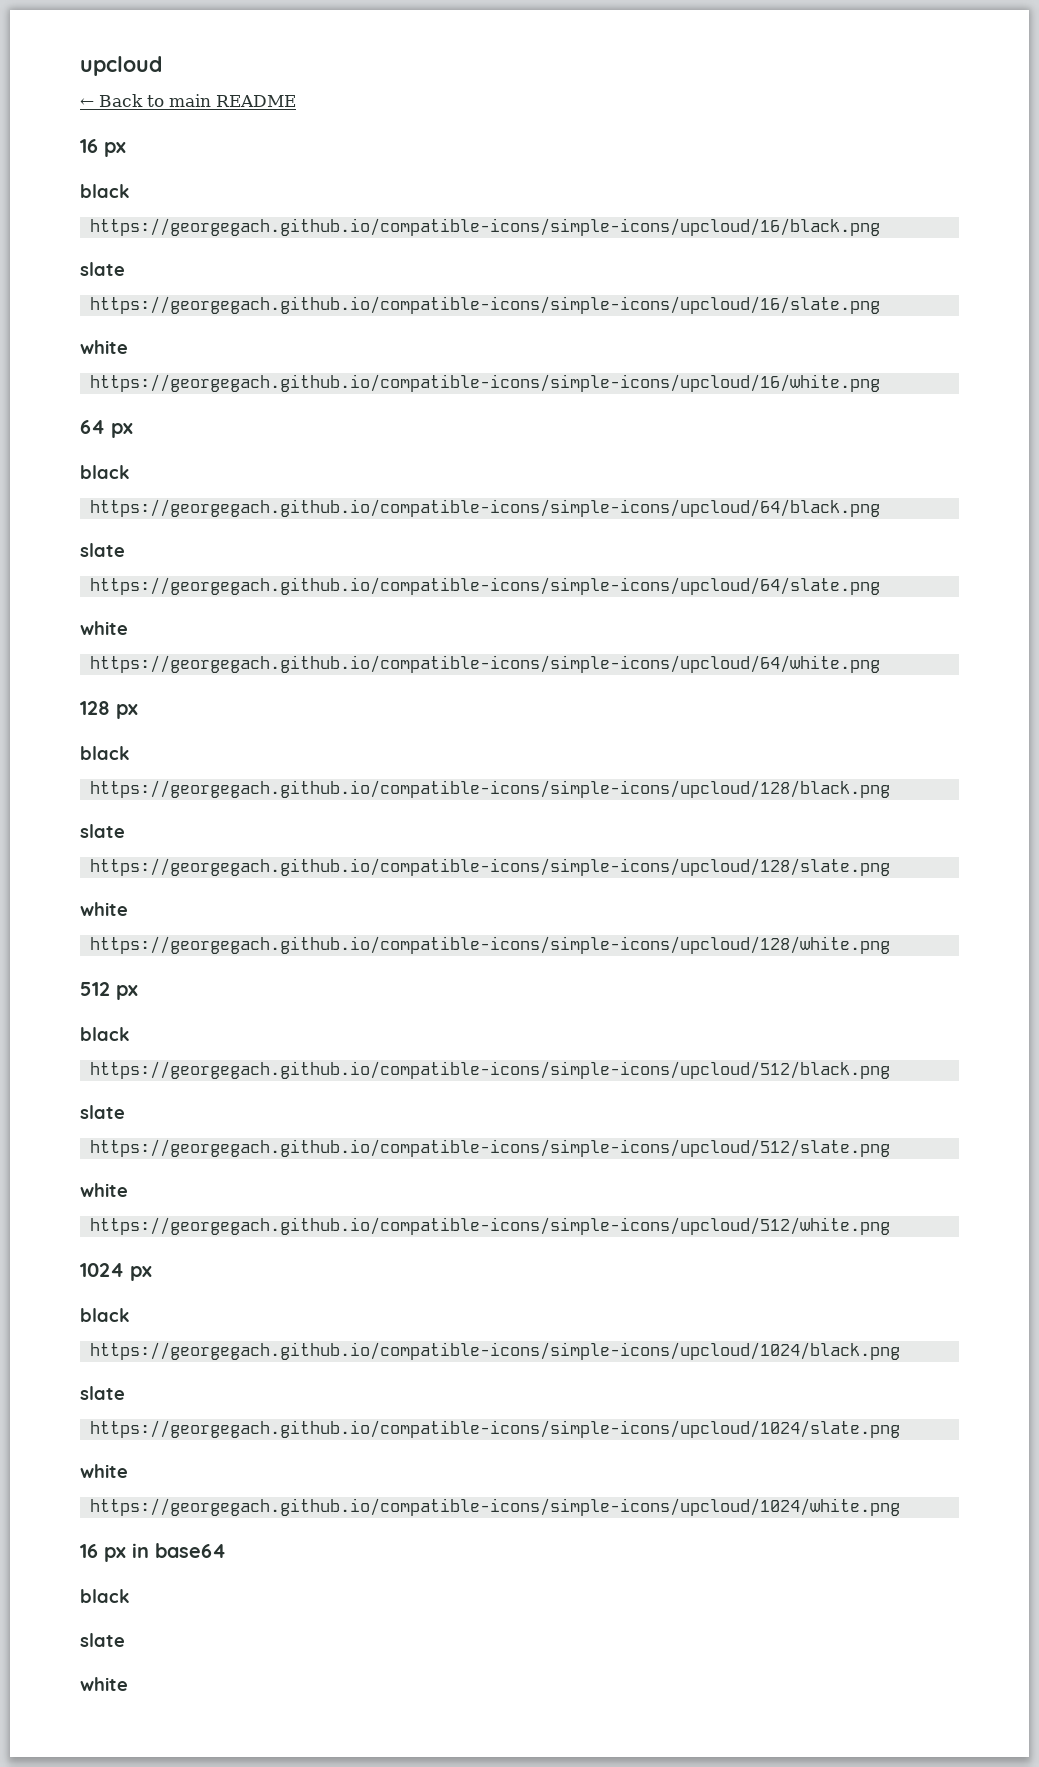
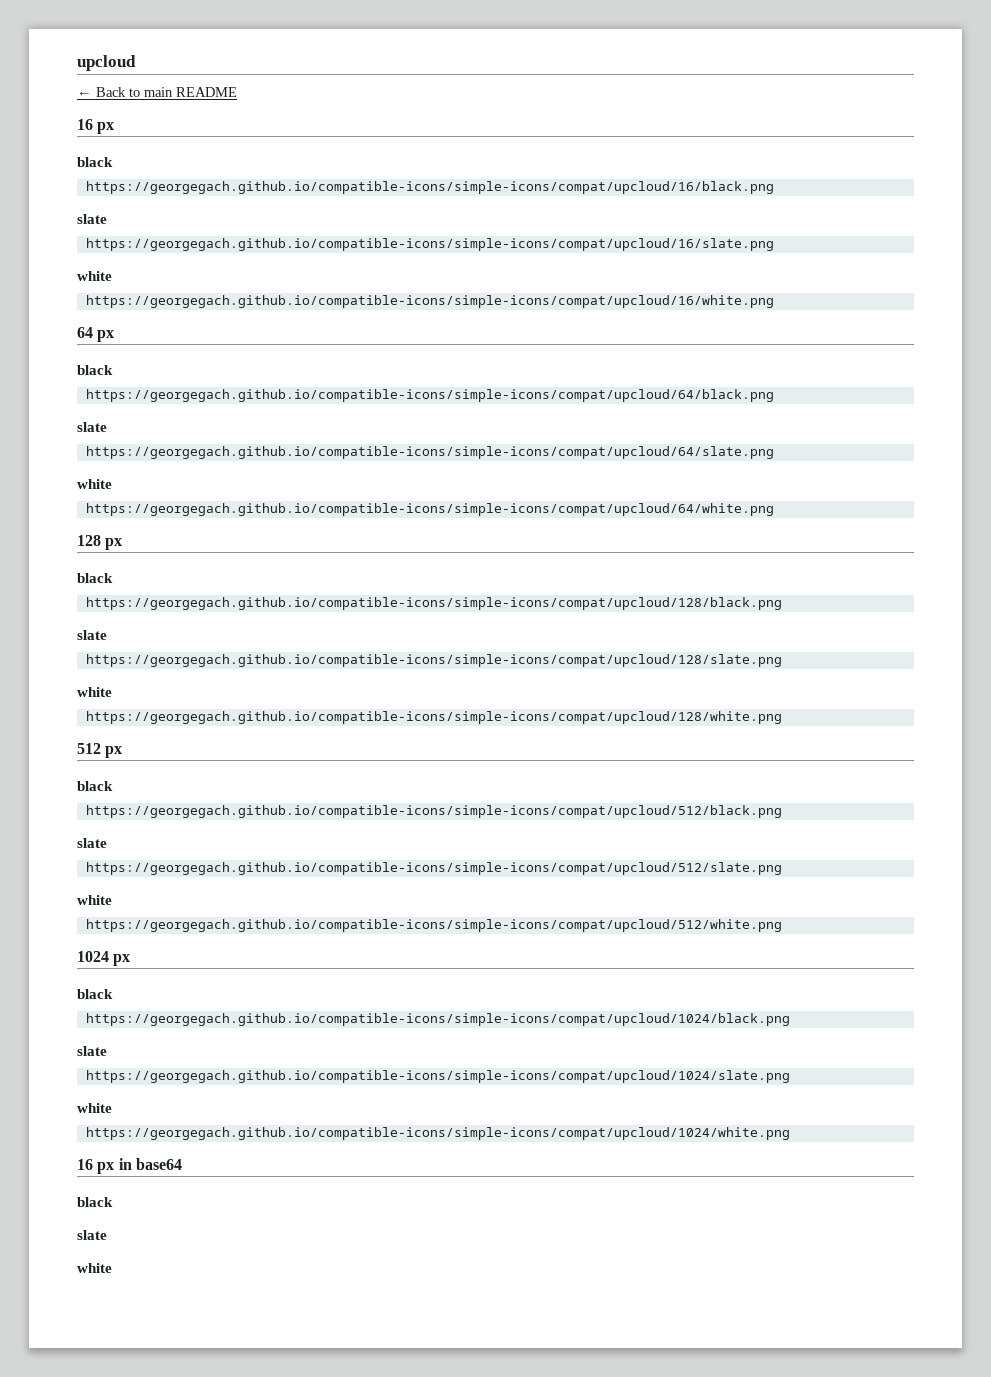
- https://georgegach.github.io/compatible-icons/simple-icons/upcloud/16/black.png
+ https://georgegach.github.io/compatible-icons/simple-icons/compat/upcloud/16/black.png
  slate
- https://georgegach.github.io/compatible-icons/simple-icons/upcloud/16/slate.png
+ https://georgegach.github.io/compatible-icons/simple-icons/compat/upcloud/16/slate.png
  white
- https://georgegach.github.io/compatible-icons/simple-icons/upcloud/16/white.png
+ https://georgegach.github.io/compatible-icons/simple-icons/compat/upcloud/16/white.png
- https://georgegach.github.io/compatible-icons/simple-icons/upcloud/64/black.png
+ https://georgegach.github.io/compatible-icons/simple-icons/compat/upcloud/64/black.png
  slate
- https://georgegach.github.io/compatible-icons/simple-icons/upcloud/64/slate.png
+ https://georgegach.github.io/compatible-icons/simple-icons/compat/upcloud/64/slate.png
  white
- https://georgegach.github.io/compatible-icons/simple-icons/upcloud/64/white.png
+ https://georgegach.github.io/compatible-icons/simple-icons/compat/upcloud/64/white.png
- https://georgegach.github.io/compatible-icons/simple-icons/upcloud/128/black.png
+ https://georgegach.github.io/compatible-icons/simple-icons/compat/upcloud/128/black.png
  slate
- https://georgegach.github.io/compatible-icons/simple-icons/upcloud/128/slate.png
+ https://georgegach.github.io/compatible-icons/simple-icons/compat/upcloud/128/slate.png
  white
- https://georgegach.github.io/compatible-icons/simple-icons/upcloud/128/white.png
+ https://georgegach.github.io/compatible-icons/simple-icons/compat/upcloud/128/white.png
- https://georgegach.github.io/compatible-icons/simple-icons/upcloud/512/black.png
+ https://georgegach.github.io/compatible-icons/simple-icons/compat/upcloud/512/black.png
  slate
- https://georgegach.github.io/compatible-icons/simple-icons/upcloud/512/slate.png
+ https://georgegach.github.io/compatible-icons/simple-icons/compat/upcloud/512/slate.png
  white
- https://georgegach.github.io/compatible-icons/simple-icons/upcloud/512/white.png
+ https://georgegach.github.io/compatible-icons/simple-icons/compat/upcloud/512/white.png
- https://georgegach.github.io/compatible-icons/simple-icons/upcloud/1024/black.png
+ https://georgegach.github.io/compatible-icons/simple-icons/compat/upcloud/1024/black.png
  slate
- https://georgegach.github.io/compatible-icons/simple-icons/upcloud/1024/slate.png
+ https://georgegach.github.io/compatible-icons/simple-icons/compat/upcloud/1024/slate.png
  white
- https://georgegach.github.io/compatible-icons/simple-icons/upcloud/1024/white.png
+ https://georgegach.github.io/compatible-icons/simple-icons/compat/upcloud/1024/white.png

